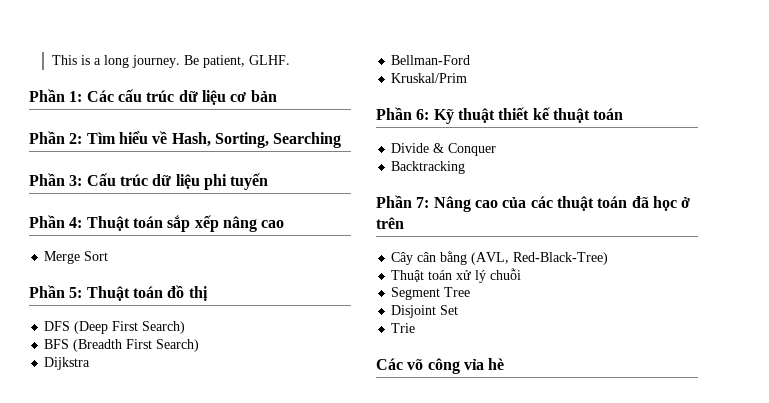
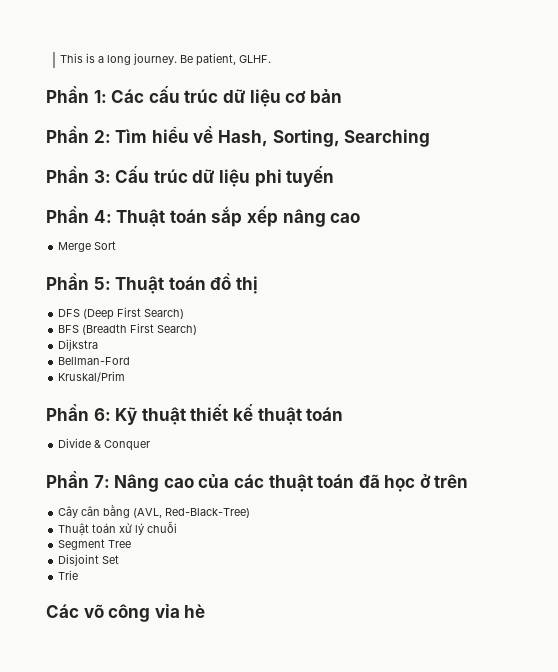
- Backtracking

